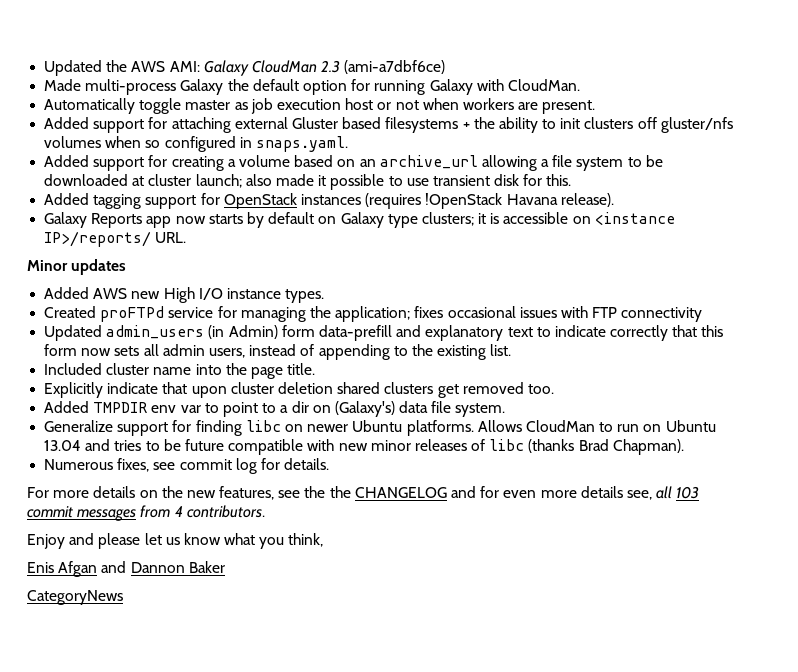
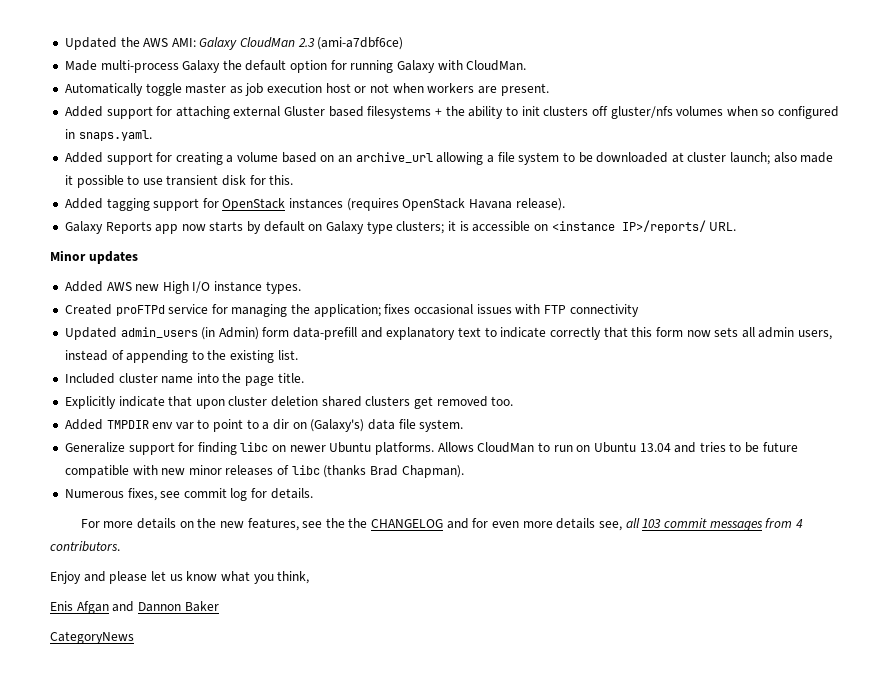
- Added tagging support for OpenStack instances (requires !OpenStack Havana release).
+ Added tagging support for OpenStack instances (requires OpenStack Havana release).

